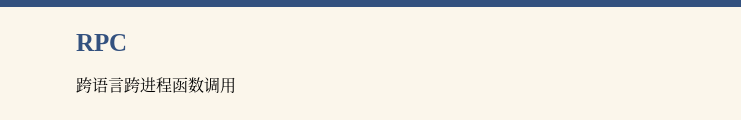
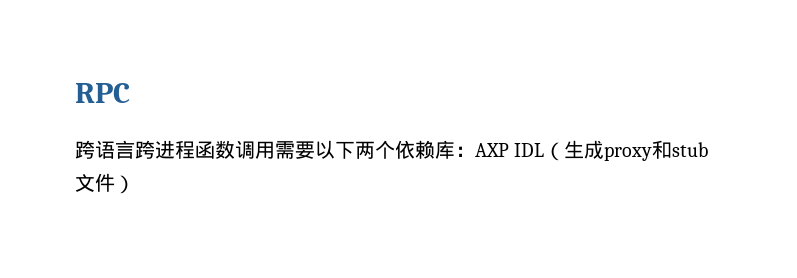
- 跨语言跨进程函数调用
+ 跨语言跨进程函数调用需要以下两个依赖库：AXP IDL（生成proxy和stub文件）

